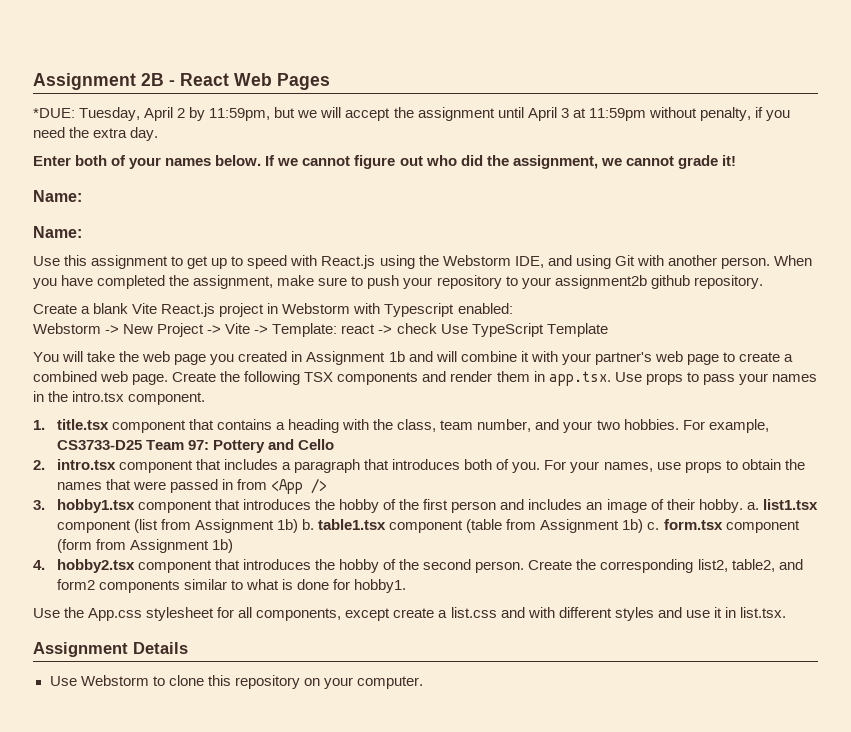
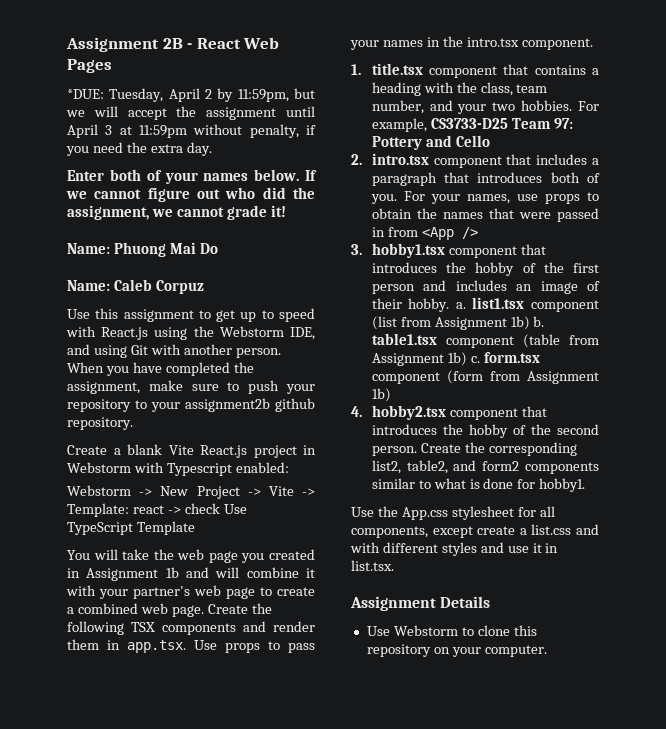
  If we cannot figure out who did the assignment, we cannot grade it!
- Name:
- Name:
+ Name: Phuong Mai Do
+ Name: Caleb Corpuz

